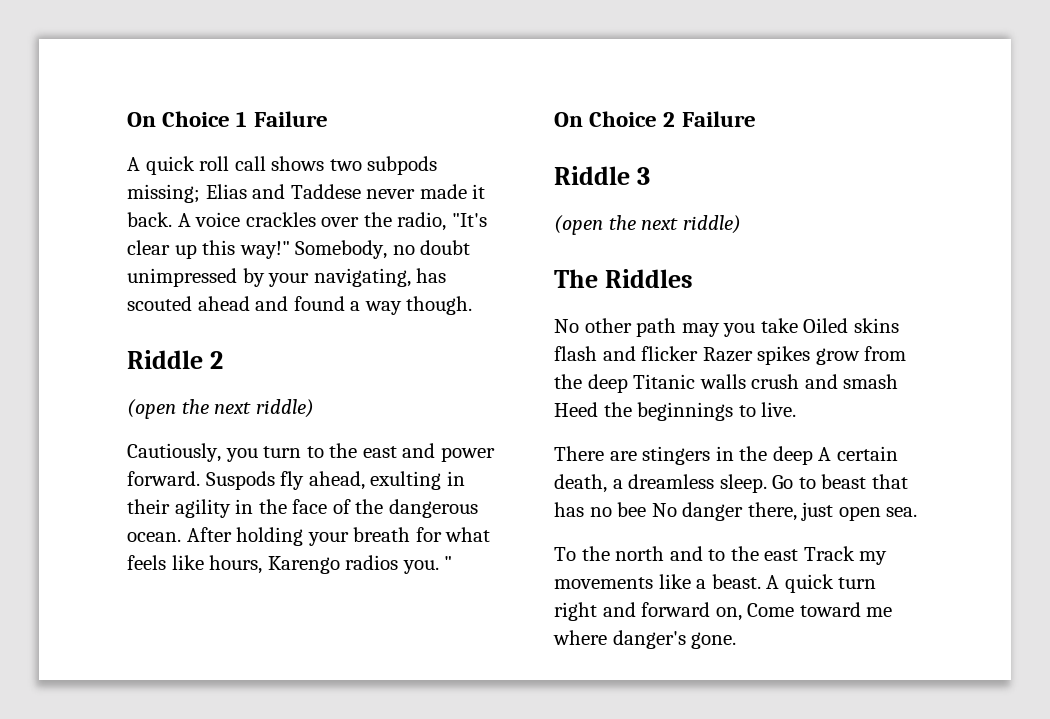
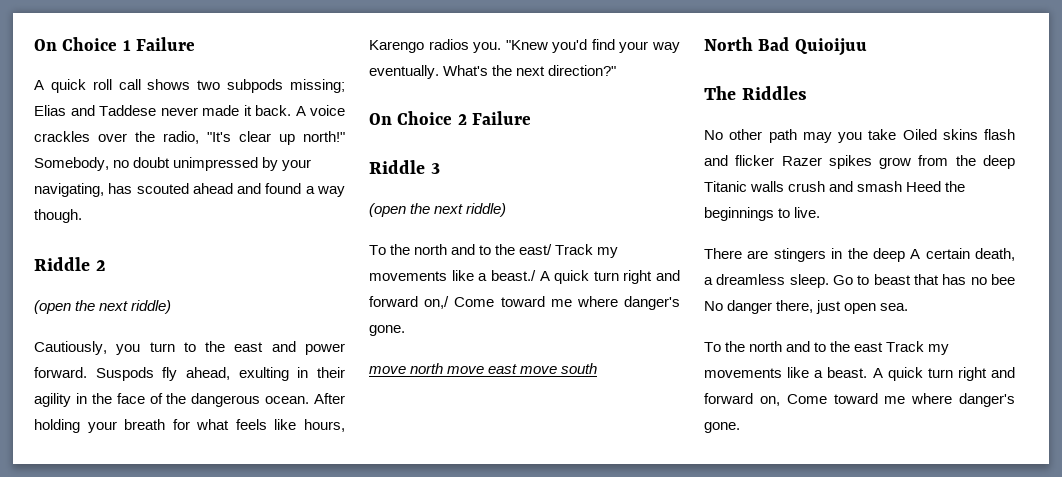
- A voice crackles over the radio, "It's clear up this way!"
+ A voice crackles over the radio, "It's clear up north!"
- "
+ "Knew you'd find your way eventually. What's the next direction?"
+ To the north and to the east/ Track my movements like a beast./ A quick turn right and forward on,/ Come toward me where danger's gone.
+ move north move east move south
+ North Bad Quioijuu

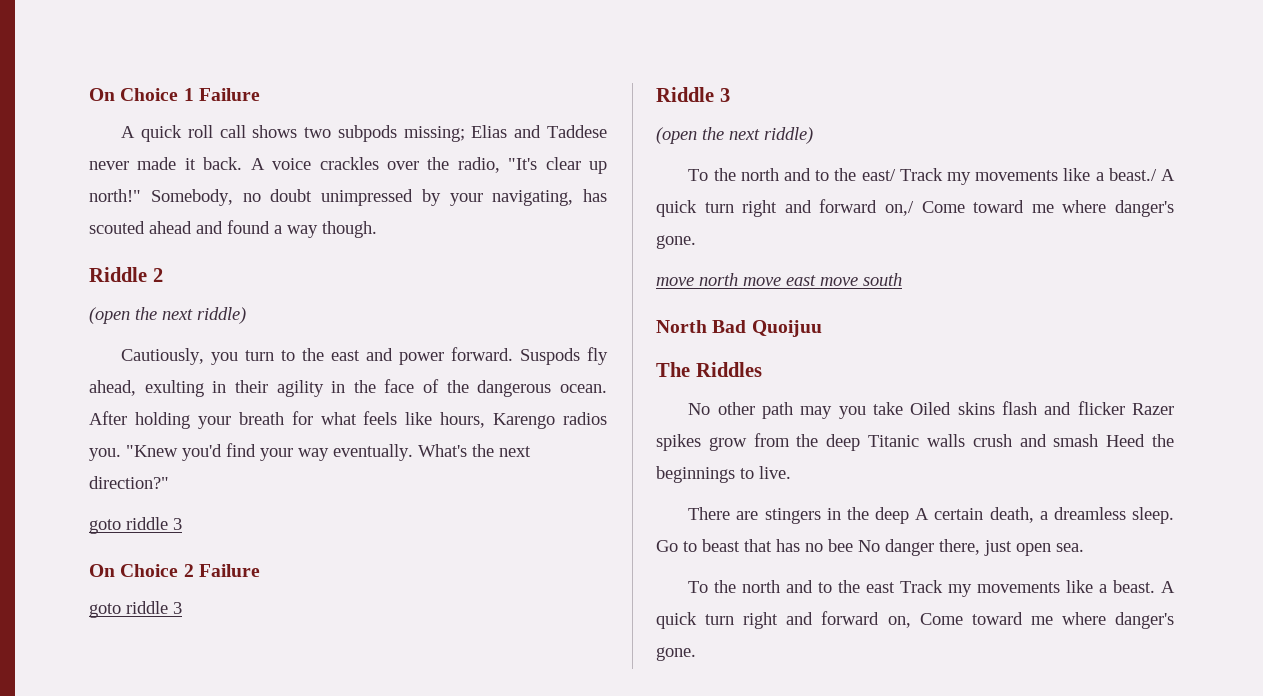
  What's the next direction?"
+ goto riddle 3
  On Choice 2 Failure
+ goto riddle 3
- North Bad Quioijuu
+ North Bad Quoijuu

